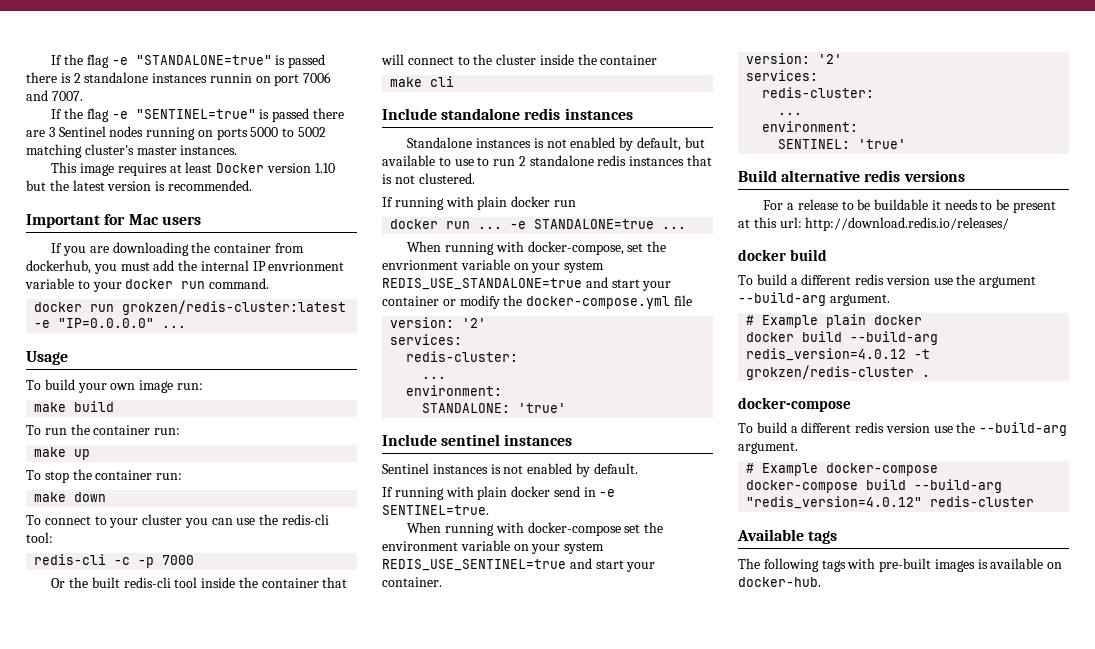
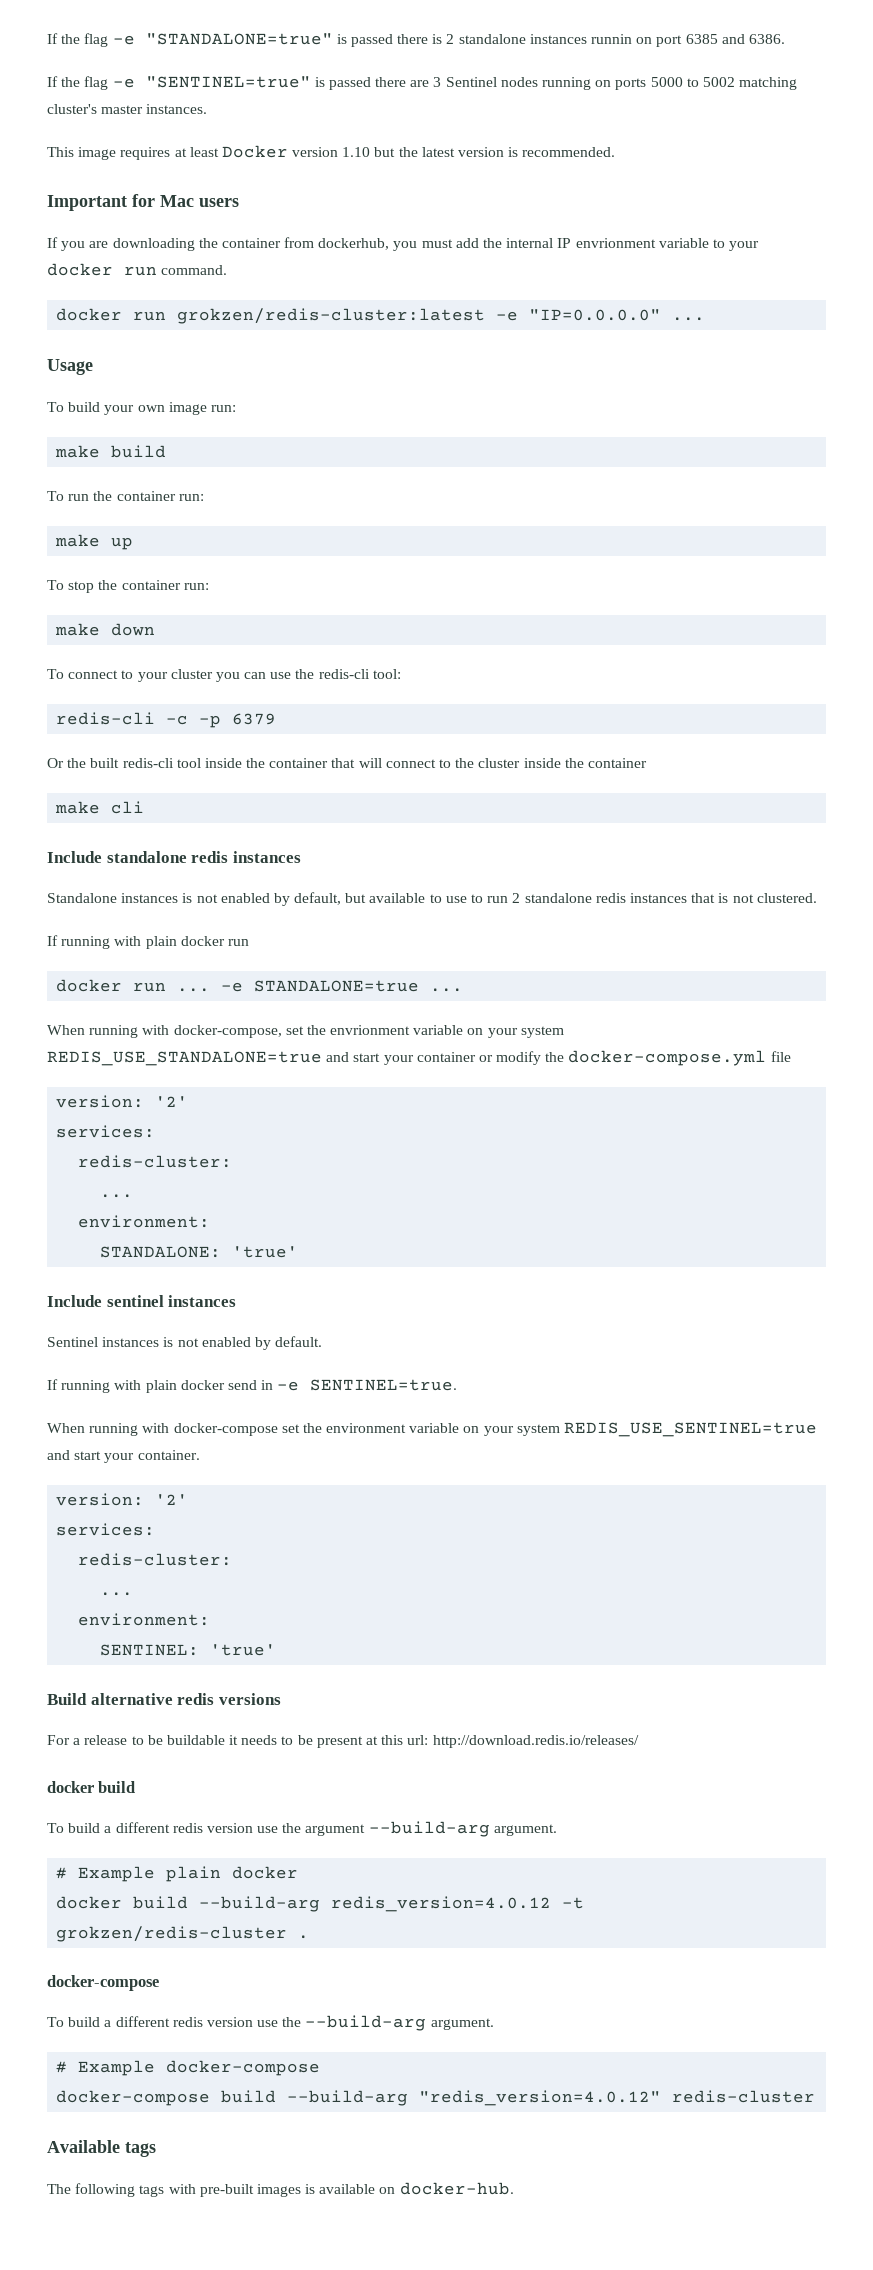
- If the flag -e "STANDALONE=true" is passed there is 2 standalone instances runnin on port 7006 and 7007.
+ If the flag -e "STANDALONE=true" is passed there is 2 standalone instances runnin on port 6385 and 6386.
- redis-cli -c -p 7000
+ redis-cli -c -p 6379

